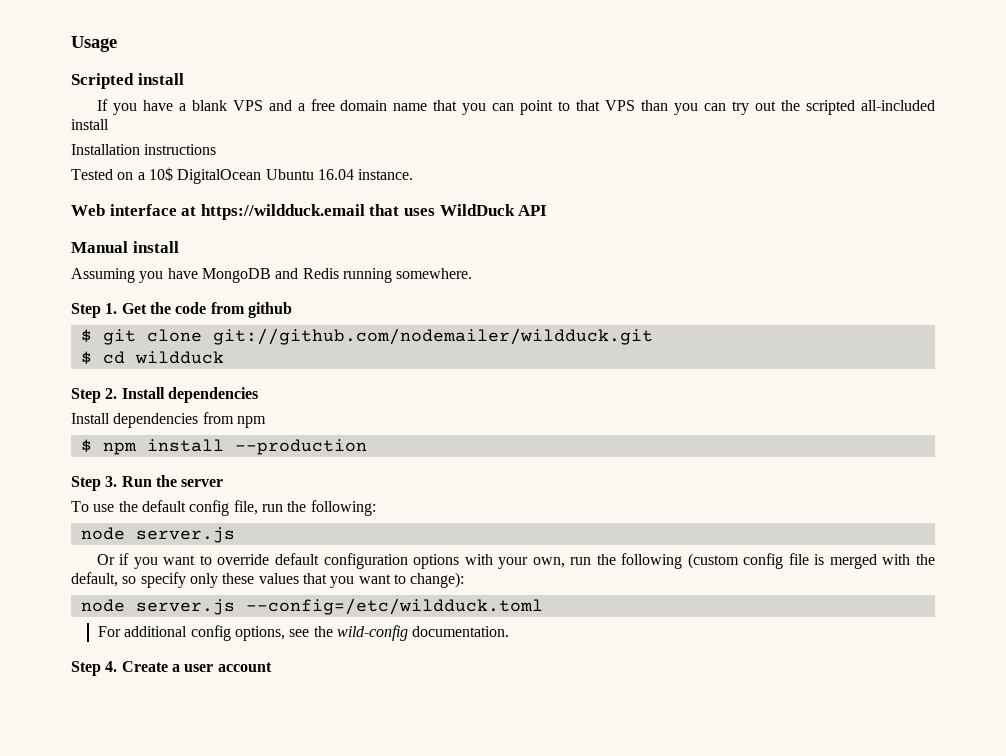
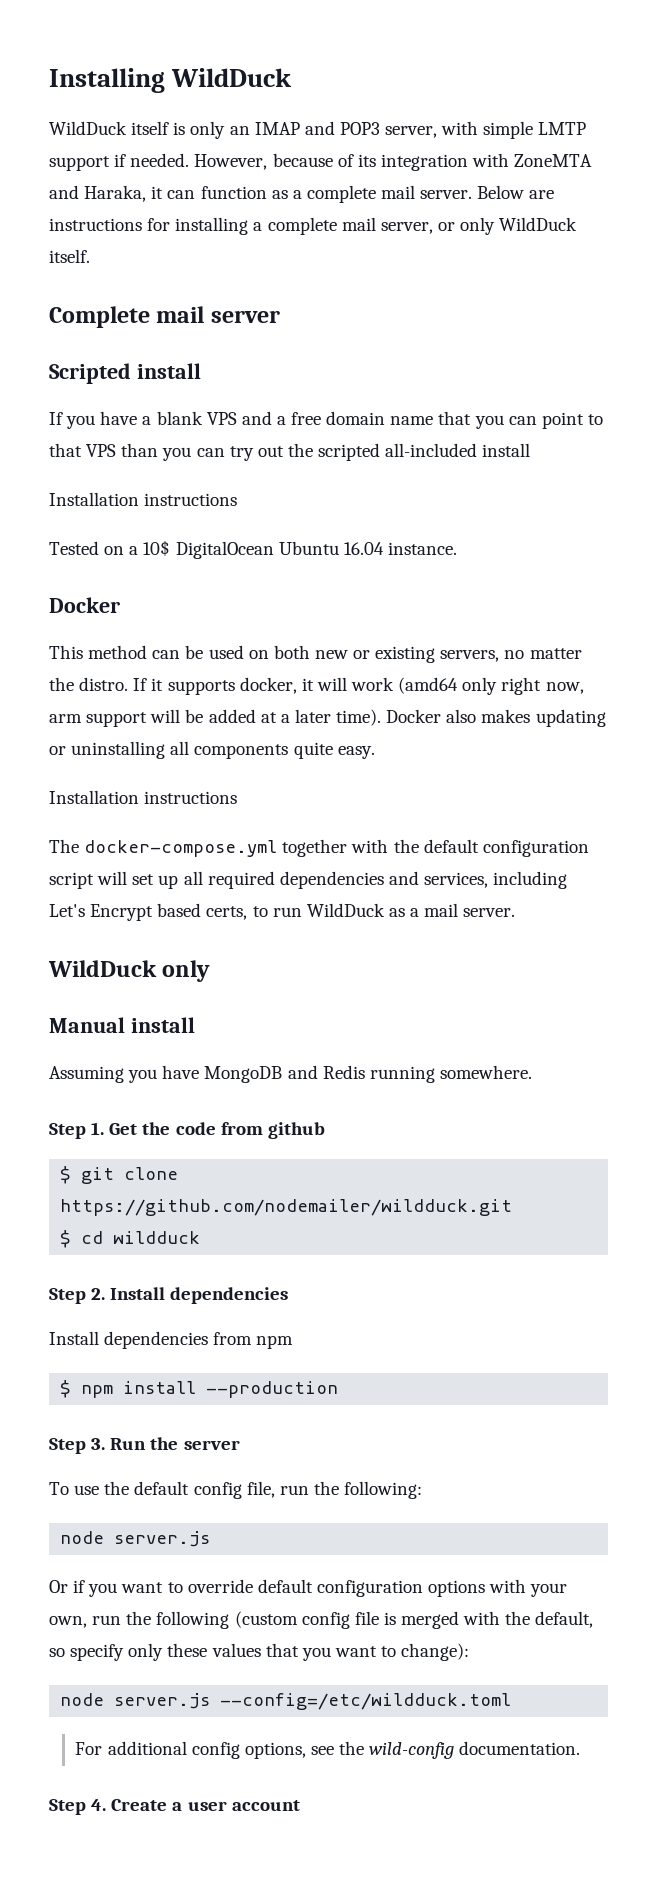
- Usage
+ Installing WildDuck
+ WildDuck itself is only an IMAP and POP3 server, with simple LMTP support if needed. However, because of its integration with ZoneMTA and Haraka, it can function as a complete mail server. Below are instructions for installing a complete mail server, or only WildDuck itself.
+ Complete mail server
  Tested on a 10$ DigitalOcean Ubuntu 16.04 instance.
- Web interface at https://wildduck.email that uses WildDuck API
+ Docker
+ This method can be used on both new or existing servers, no matter the distro. If it supports docker, it will work (amd64 only right now, arm support will be added at a later time). Docker also makes updating or uninstalling all components quite easy.
+ Installation instructions
+ The docker-compose.yml together with the default configuration script will set up all required dependencies and services, including Let's Encrypt based certs, to run WildDuck as a mail server.
+ WildDuck only
- $ git clone git://github.com/nodemailer/wildduck.git
+ $ git clone https://github.com/nodemailer/wildduck.git

